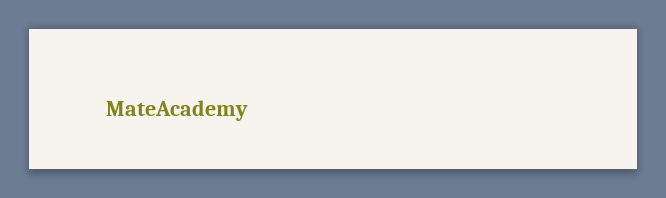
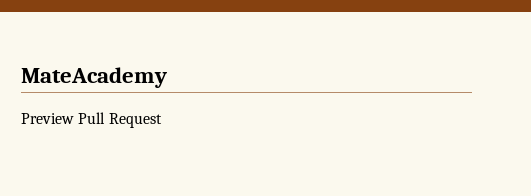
+ Preview Pull Request

